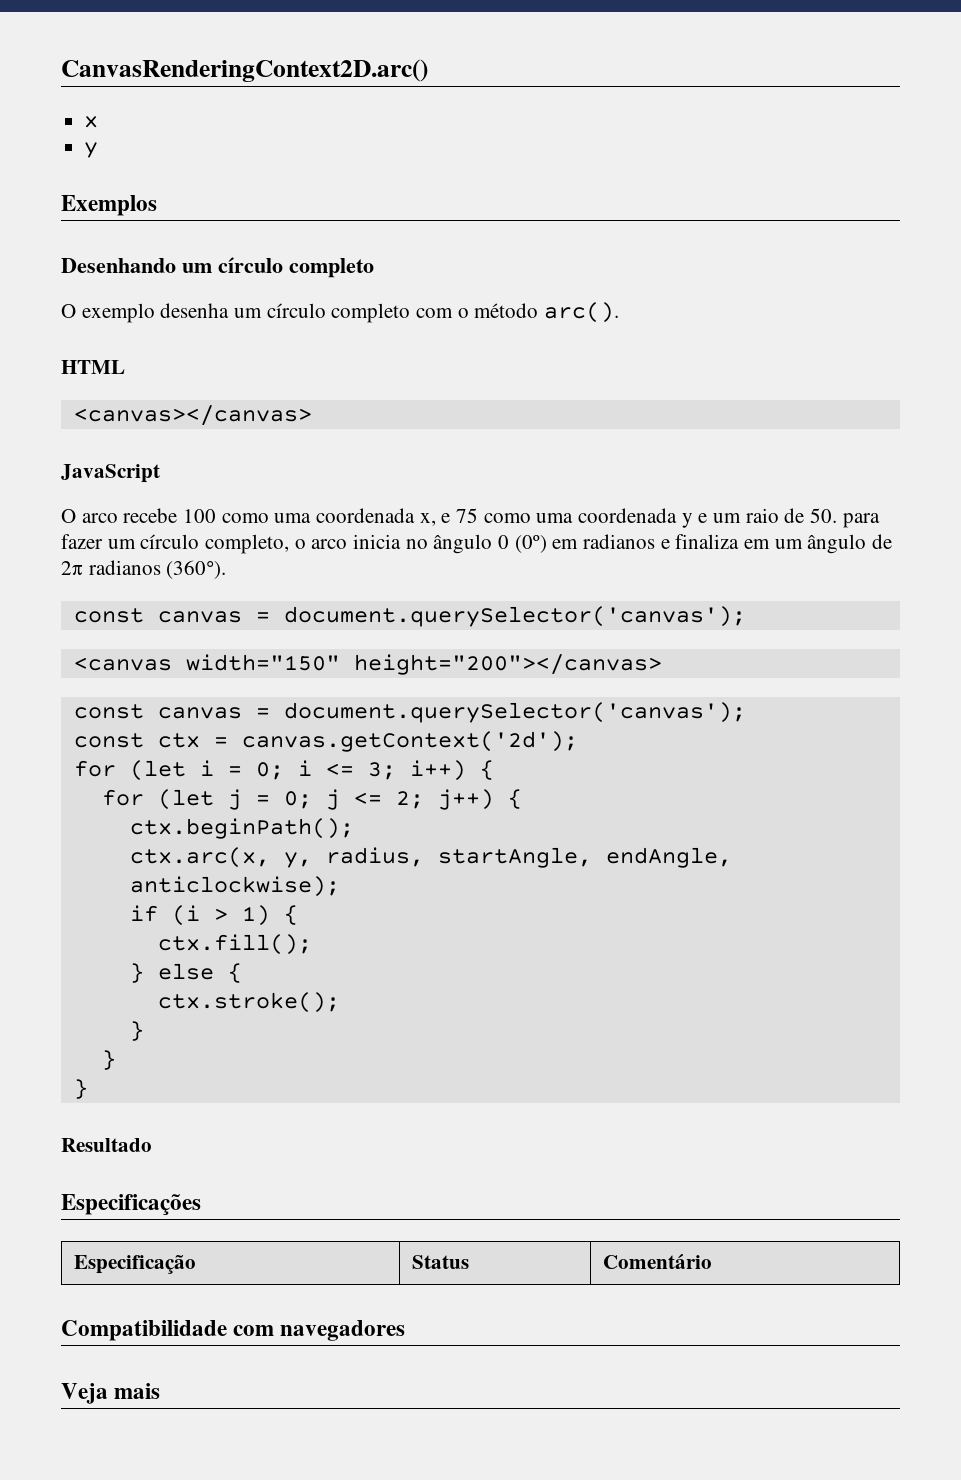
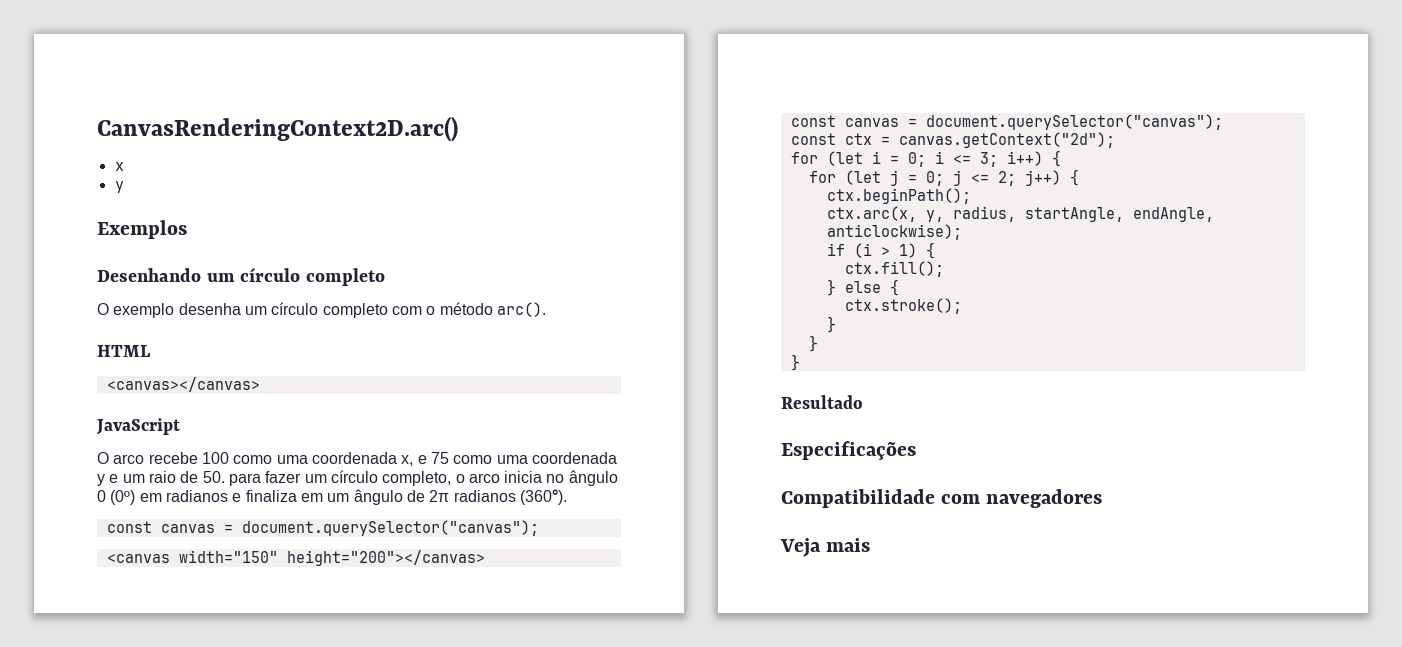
  O arco recebe 100 como uma coordenada x, e 75 como uma coordenada y e um raio de 50. para fazer um círculo completo, o arco inicia no ângulo 0 (0º) em radianos e finaliza em um ângulo de 2π radianos (360°).
- const canvas = document.querySelector('canvas');
+ const canvas = document.querySelector("canvas");
  <canvas width="150" height="200"></canvas>
- const canvas = document.querySelector('canvas');
+ const canvas = document.querySelector("canvas");
- const ctx = canvas.getContext('2d');
+ const ctx = canvas.getContext("2d");
- Especificação | Status | Comentário

